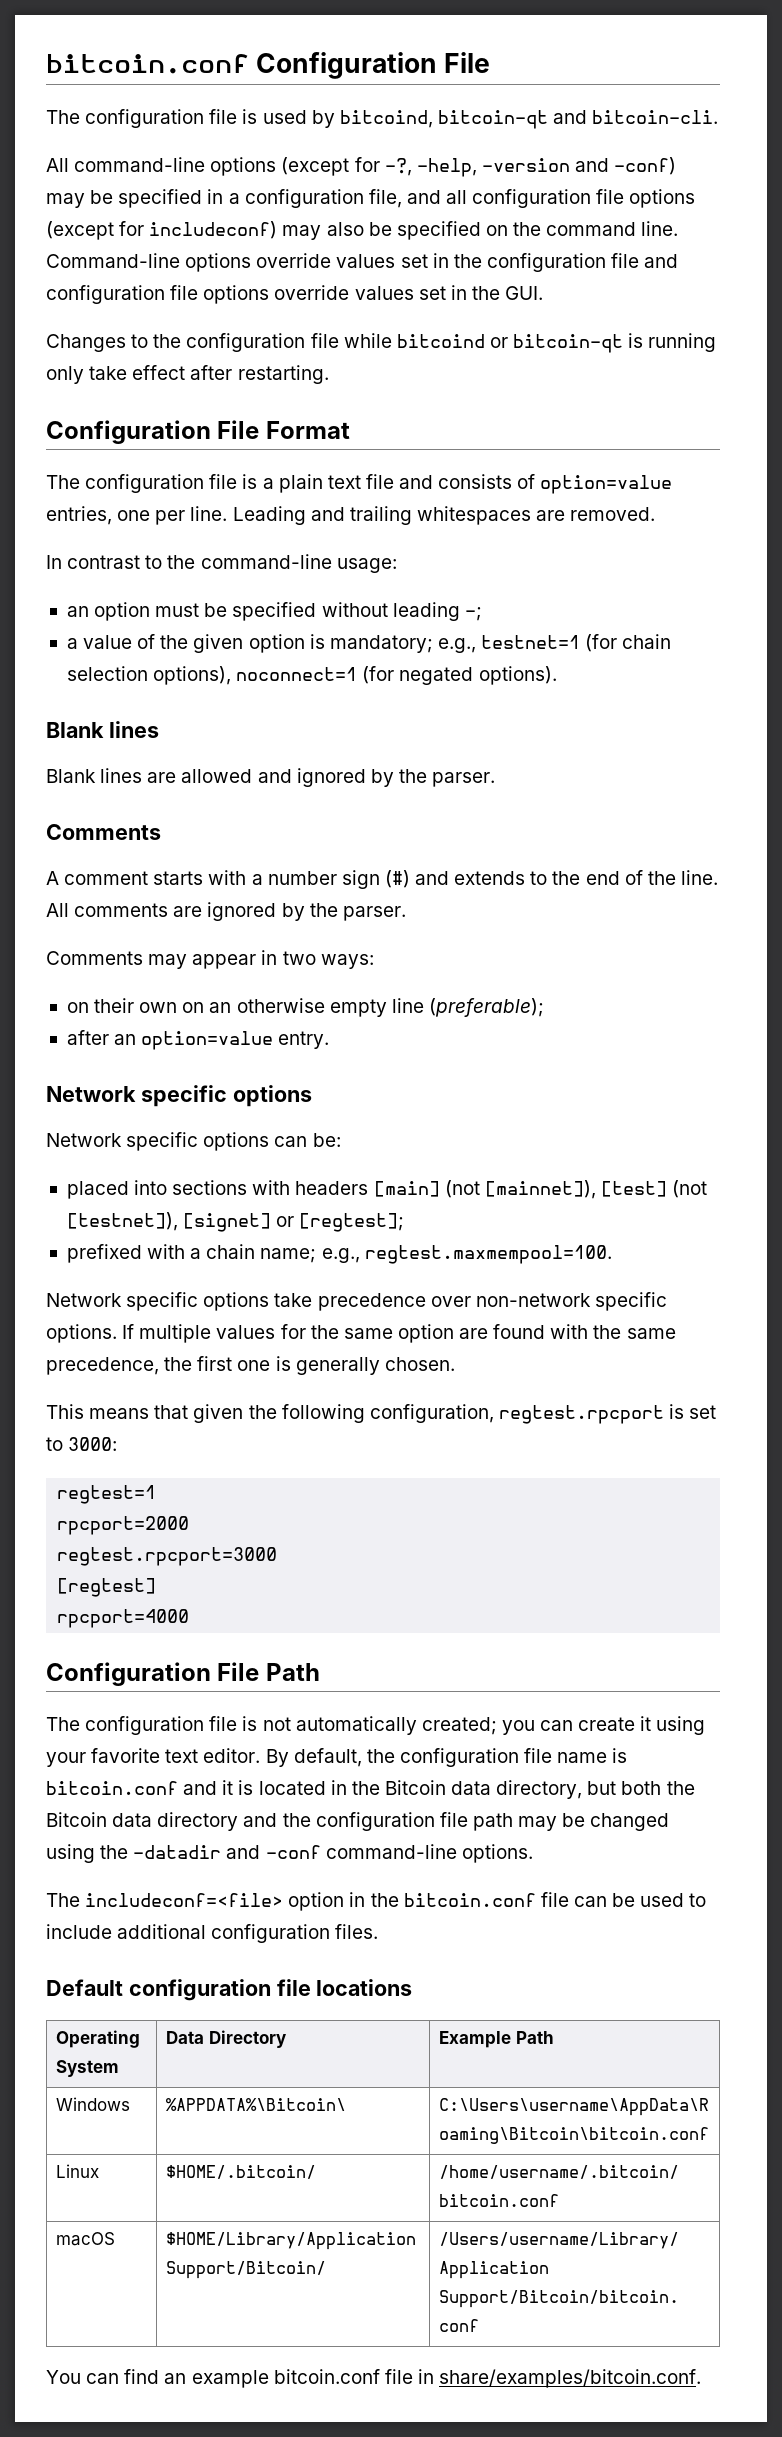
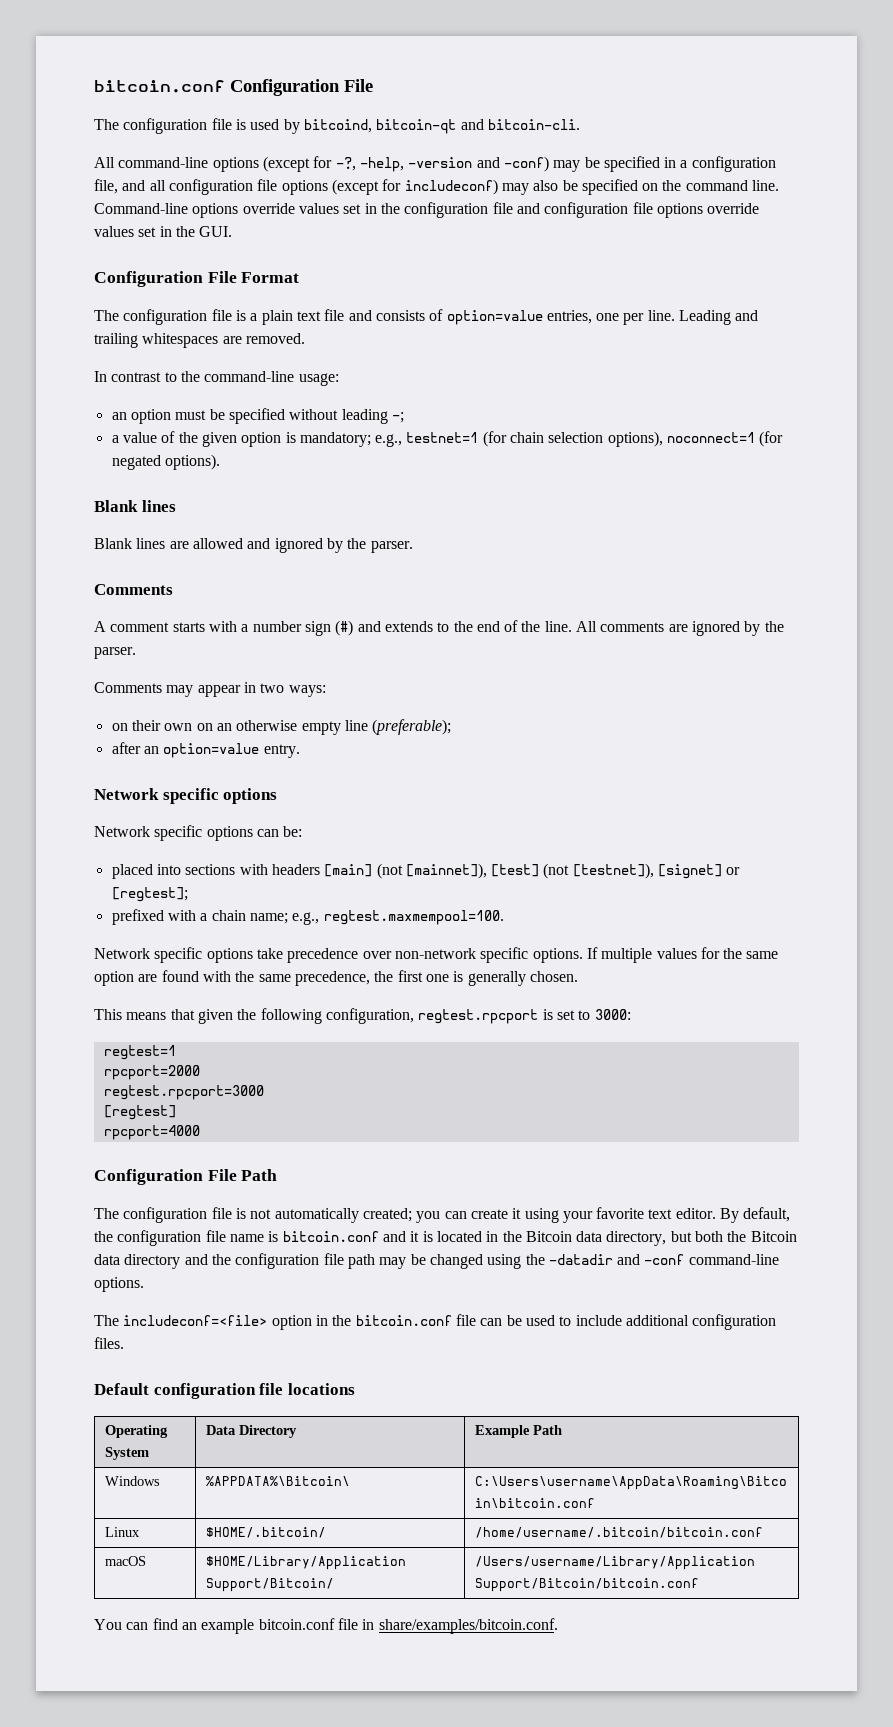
- Changes to the configuration file while bitcoind or bitcoin-qt is running only take effect after restarting.

